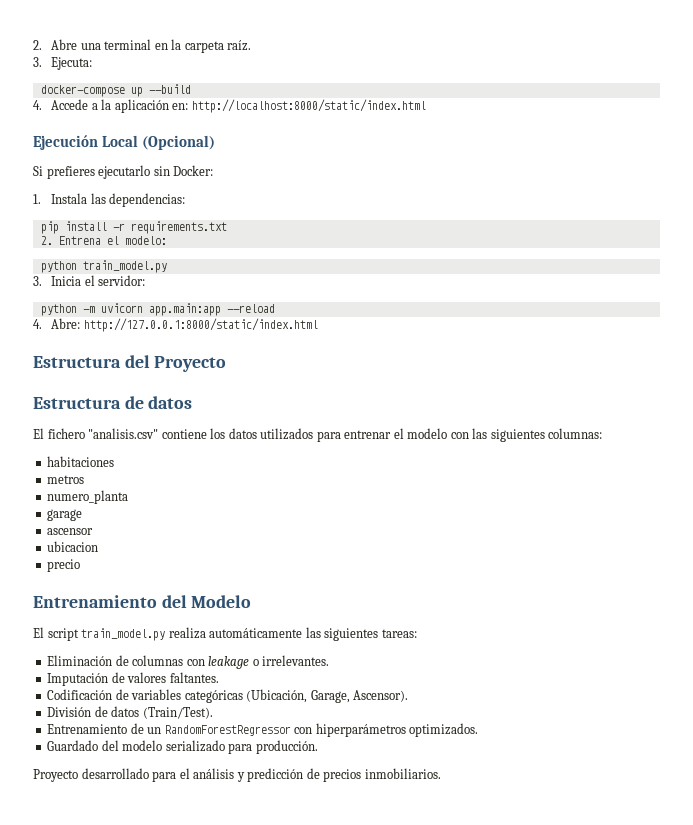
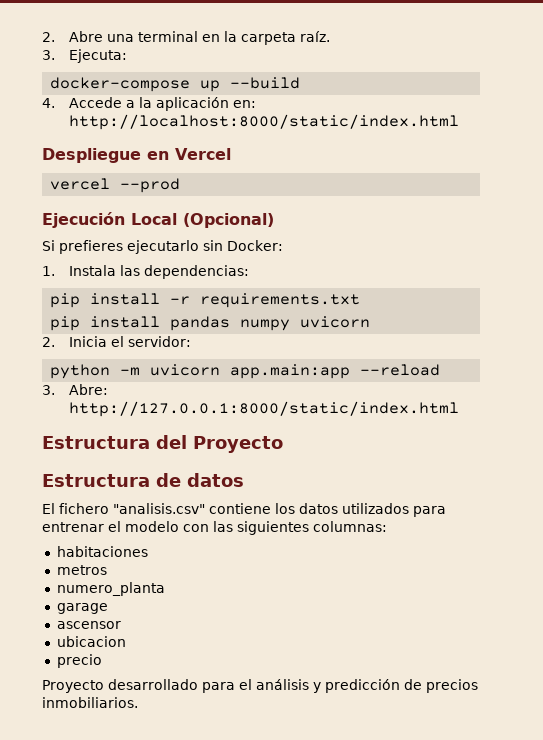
+ Despliegue en Vercel
+ vercel --prod
- 2. Entrena el modelo:
- python train_model.py
- 3. Inicia el servidor:
+ pip install pandas numpy uvicorn
+ 2. Inicia el servidor:
- 4. Abre: http://127.0.0.1:8000/static/index.html
+ 3. Abre: http://127.0.0.1:8000/static/index.html
- Entrenamiento del Modelo
- El script train_model.py realiza automáticamente las siguientes tareas:
- Eliminación de columnas con leakage o irrelevantes.
- Imputación de valores faltantes.
- Codificación de variables categóricas (Ubicación, Garage, Ascensor).
- División de datos (Train/Test).
- Entrenamiento de un RandomForestRegressor con hiperparámetros optimizados.
- Guardado del modelo serializado para producción.

